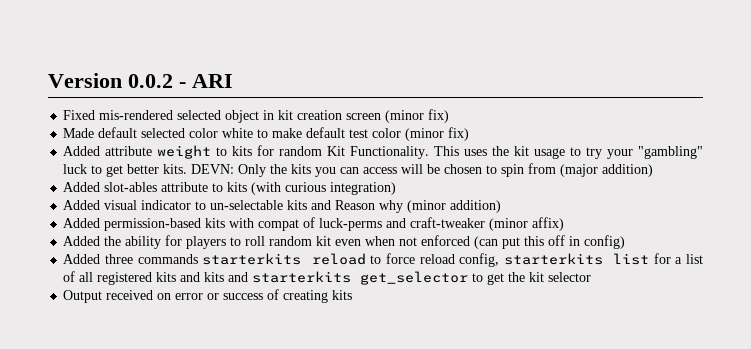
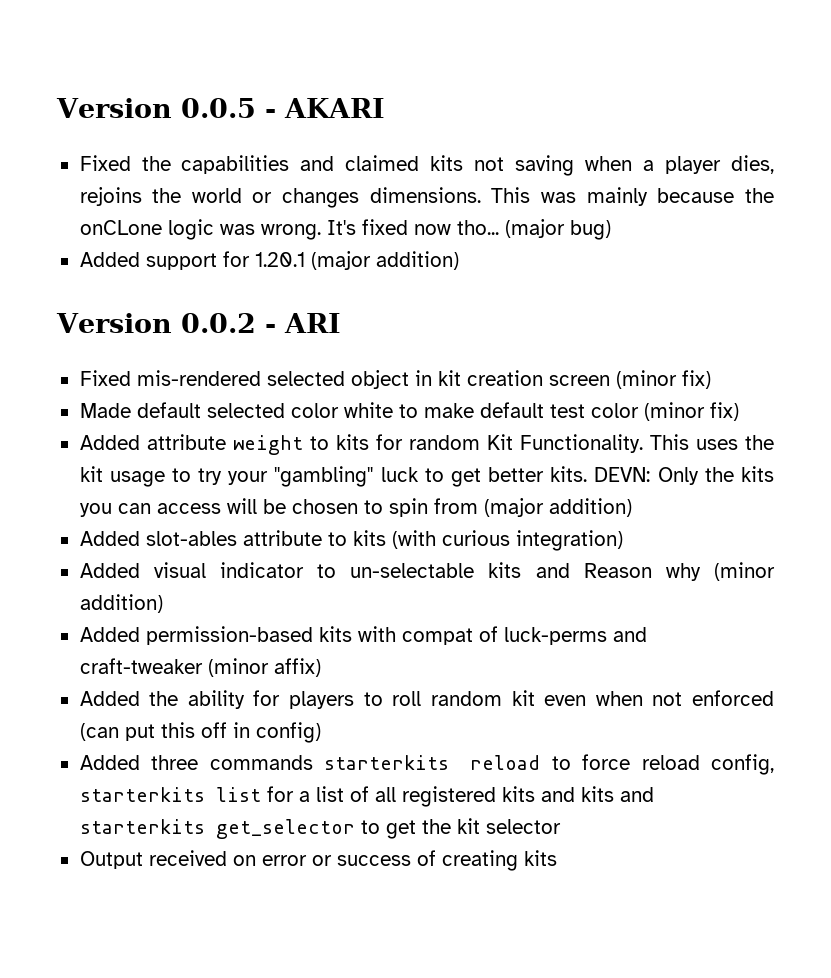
+ Version 0.0.5 - AKARI
+ Fixed the capabilities and claimed kits not saving when a player dies, rejoins the world or changes dimensions. This was mainly because the onCLone logic was wrong. It's fixed now tho... (major bug)
+ Added support for 1.20.1 (major addition)

